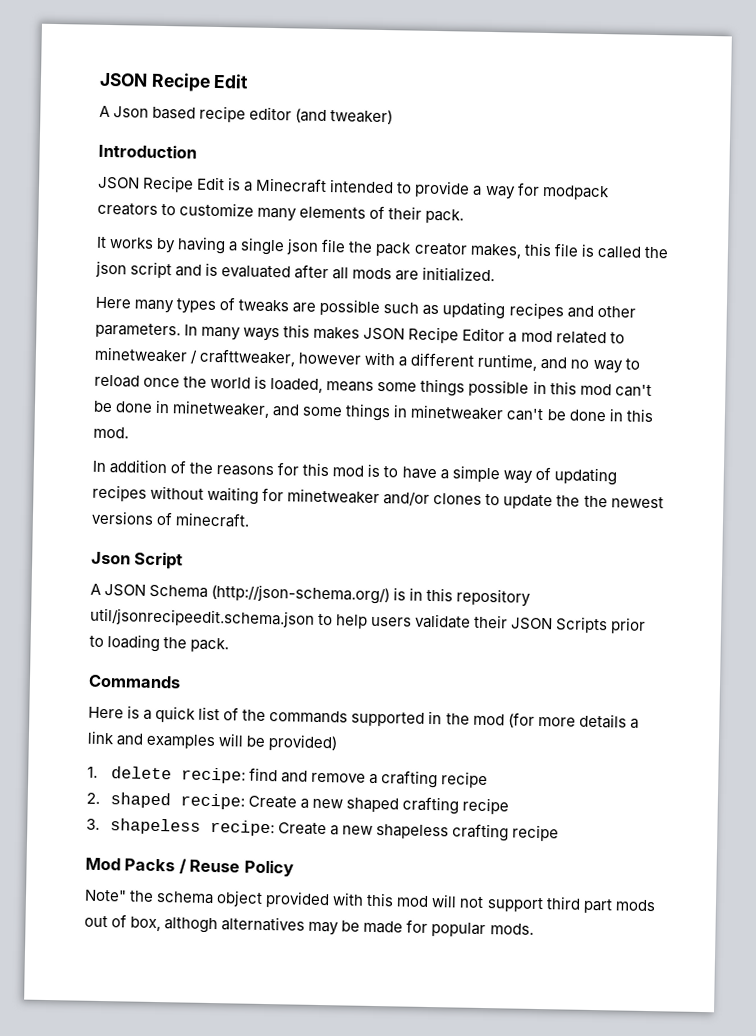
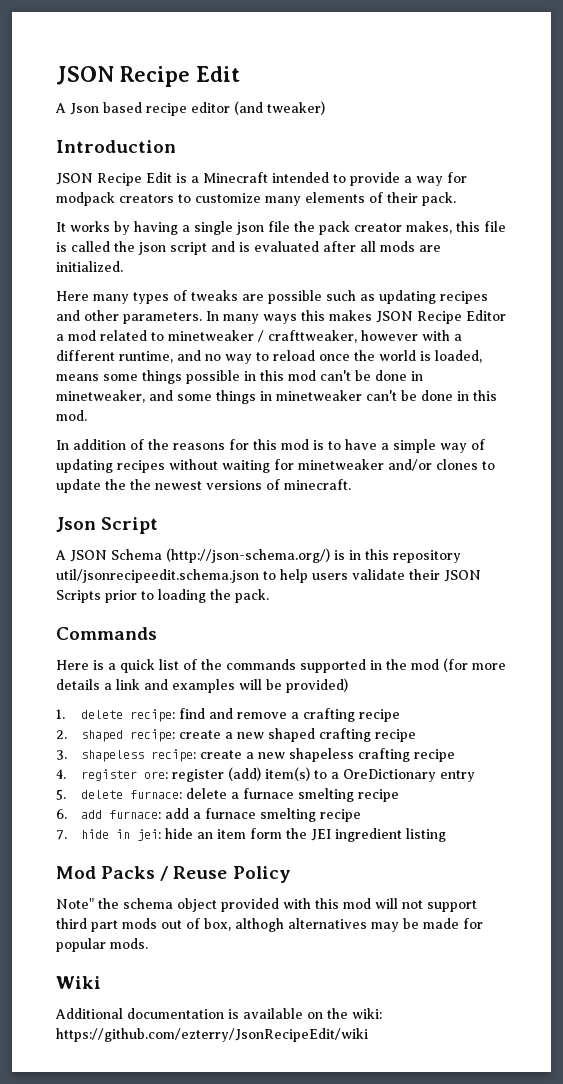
- 2. shaped recipe: Create a new shaped crafting recipe
+ 2. shaped recipe: create a new shaped crafting recipe
- 3. shapeless recipe: Create a new shapeless crafting recipe
+ 3. shapeless recipe: create a new shapeless crafting recipe
+ 4. register ore: register (add) item(s) to a OreDictionary entry
+ 5. delete furnace: delete a furnace smelting recipe
+ 6. add furnace: add a furnace smelting recipe
+ 7. hide in jei: hide an item form the JEI ingredient listing
+ Wiki
+ Additional documentation is available on the wiki: https://github.com/ezterry/JsonRecipeEdit/wiki

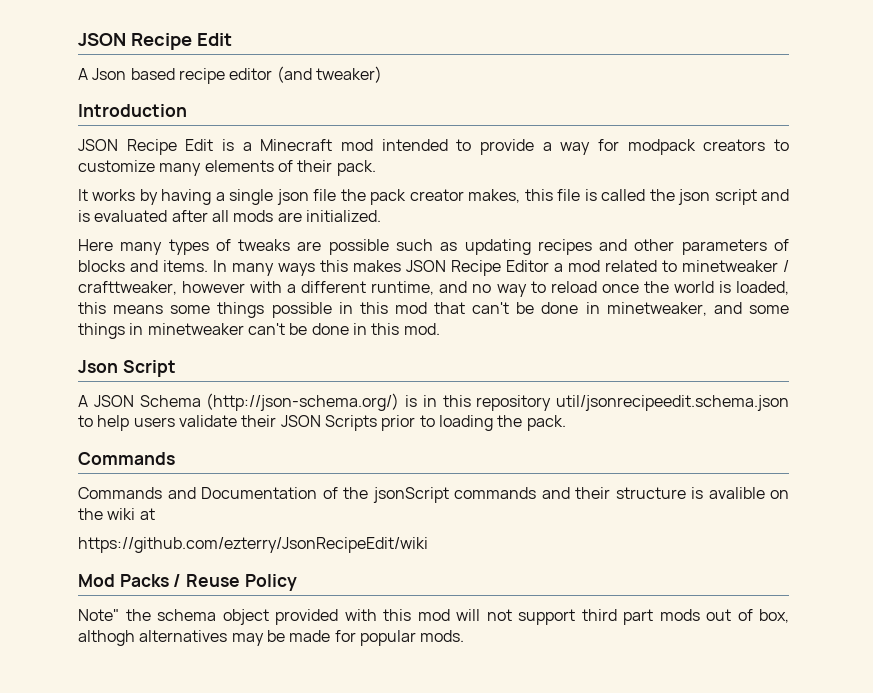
- JSON Recipe Edit is a Minecraft intended to provide a way for modpack creators to customize many elements of their pack.
+ JSON Recipe Edit is a Minecraft mod intended to provide a way for modpack creators to customize many elements of their pack.
- Here many types of tweaks are possible such as updating recipes and other parameters.
+ Here many types of tweaks are possible such as updating recipes and other parameters of blocks and items.
- In many ways this makes JSON Recipe Editor a mod related to minetweaker / crafttweaker, however with a different runtime, and no way to reload once the world is loaded, means some things possible in this mod can't be done in minetweaker, and some things in minetweaker can't be done in this mod.
+ In many ways this makes JSON Recipe Editor a mod related to minetweaker / crafttweaker, however with a different runtime, and no way to reload once the world is loaded, this means some things possible in this mod that can't be done in minetweaker, and some things in minetweaker can't be done in this mod.
- In addition of the reasons for this mod is to have a simple way of updating recipes without waiting for minetweaker and/or clones to update the the newest versions of minecraft.
- Here is a quick list of the commands supported in the mod (for more details a link and examples will be provided)
- 1. delete recipe: find and remove a crafting recipe
- 2. shaped recipe: create a new shaped crafting recipe
- 3. shapeless recipe: create a new shapeless crafting recipe
- 4. register ore: register (add) item(s) to a OreDictionary entry
- 5. delete furnace: delete a furnace smelting recipe
- 6. add furnace: add a furnace smelting recipe
- 7. hide in jei: hide an item form the JEI ingredient listing
+ Commands and Documentation of the jsonScript commands and their structure is avalible on the wiki at
+ https://github.com/ezterry/JsonRecipeEdit/wiki
- Wiki
- Additional documentation is available on the wiki: https://github.com/ezterry/JsonRecipeEdit/wiki

